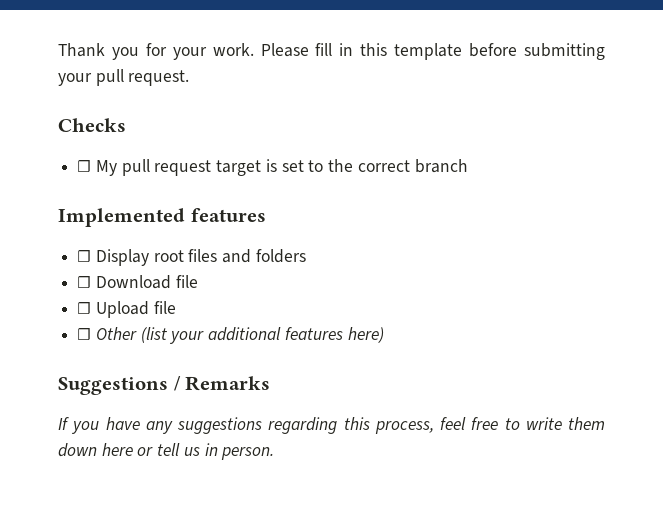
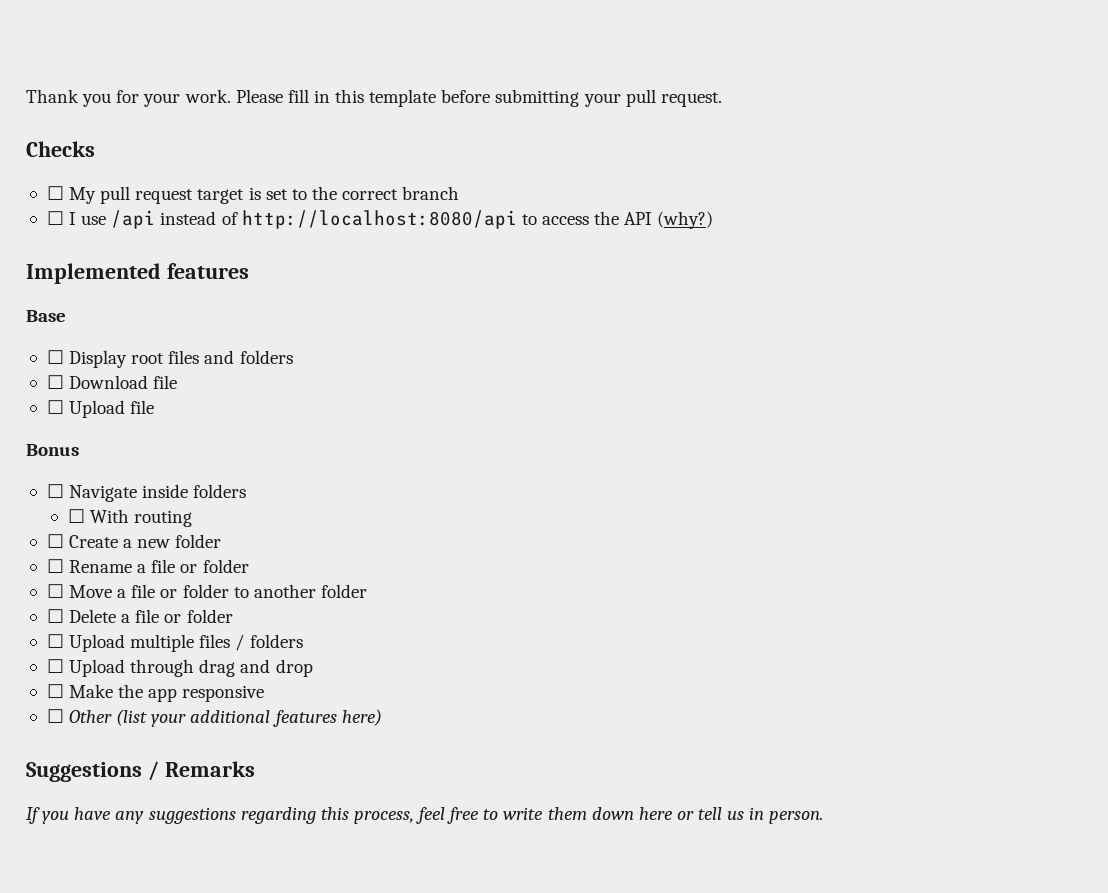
+ ☐ I use /api instead of http://localhost:8080/api to access the API (why?)
+ Base
+ Bonus
+ ☐ Navigate inside folders
+ ☐ With routing
+ ☐ Create a new folder
+ ☐ Rename a file or folder
+ ☐ Move a file or folder to another folder
+ ☐ Delete a file or folder
+ ☐ Upload multiple files / folders
+ ☐ Upload through drag and drop
+ ☐ Make the app responsive

